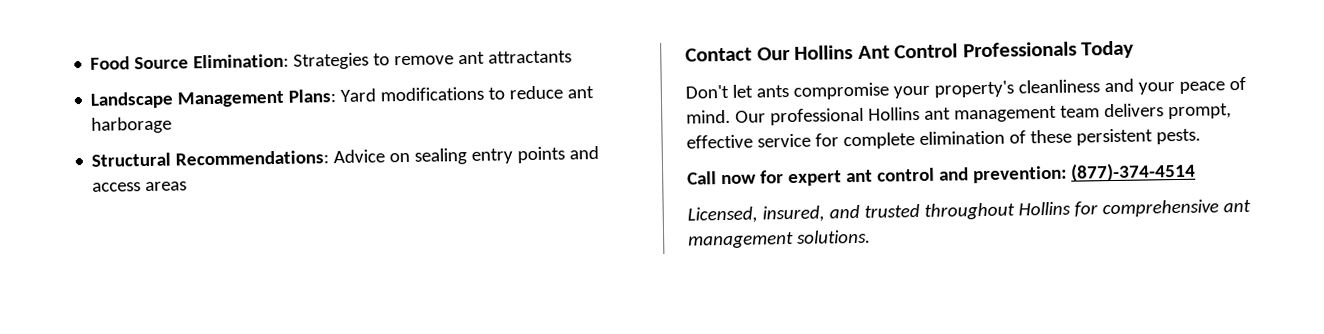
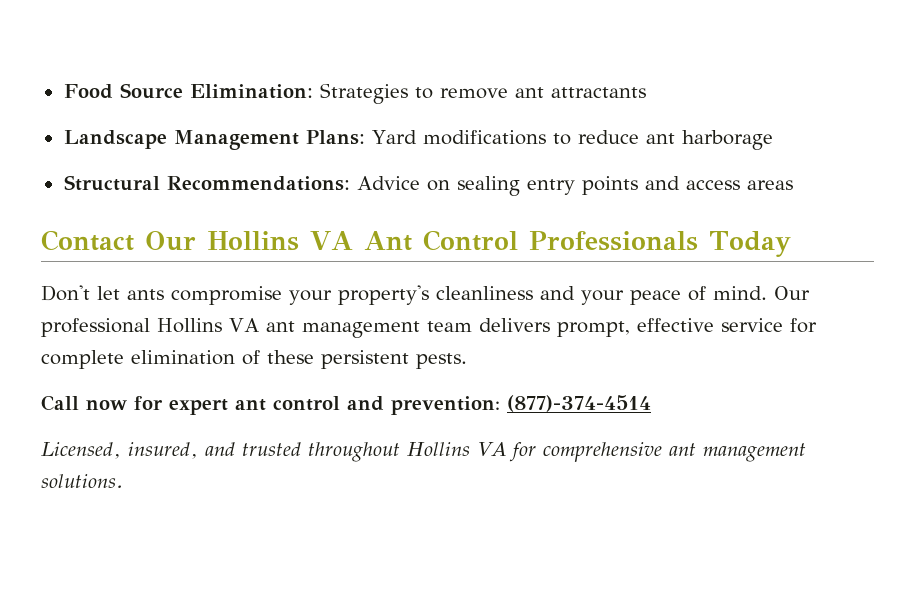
- Contact Our Hollins Ant Control Professionals Today
+ Contact Our Hollins VA Ant Control Professionals Today
- Our professional Hollins ant management team delivers prompt, effective service for complete elimination of these persistent pests.
+ Our professional Hollins VA ant management team delivers prompt, effective service for complete elimination of these persistent pests.
- Licensed, insured, and trusted throughout Hollins for comprehensive ant management solutions.
+ Licensed, insured, and trusted throughout Hollins VA for comprehensive ant management solutions.

